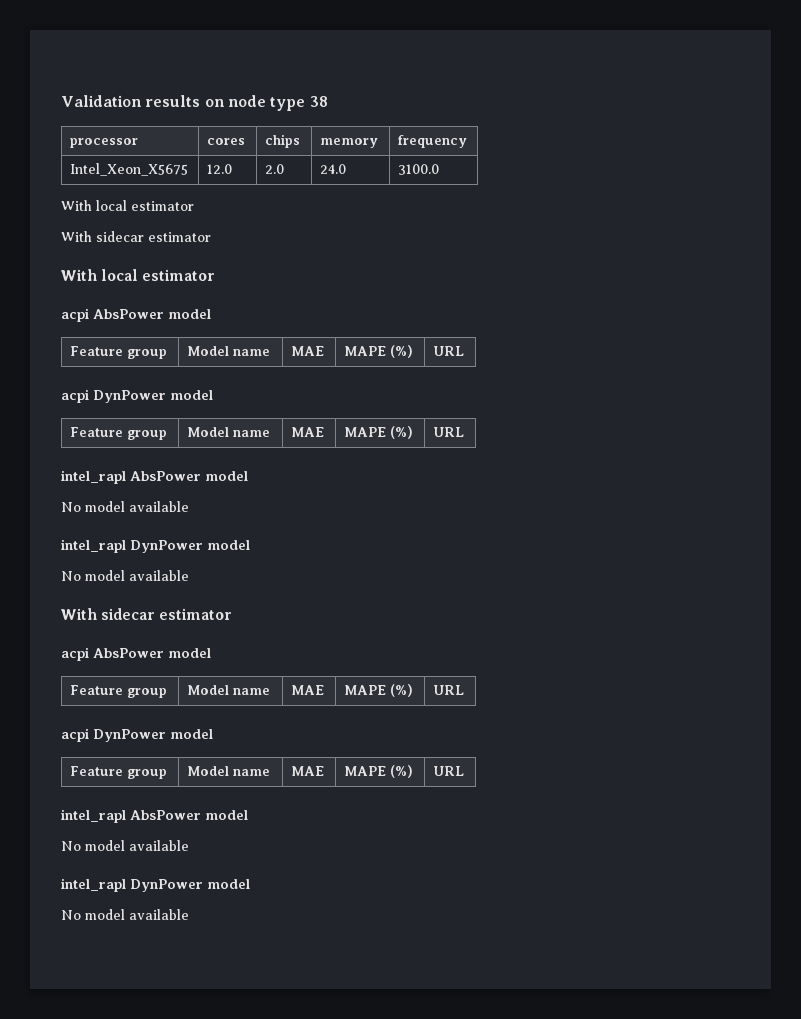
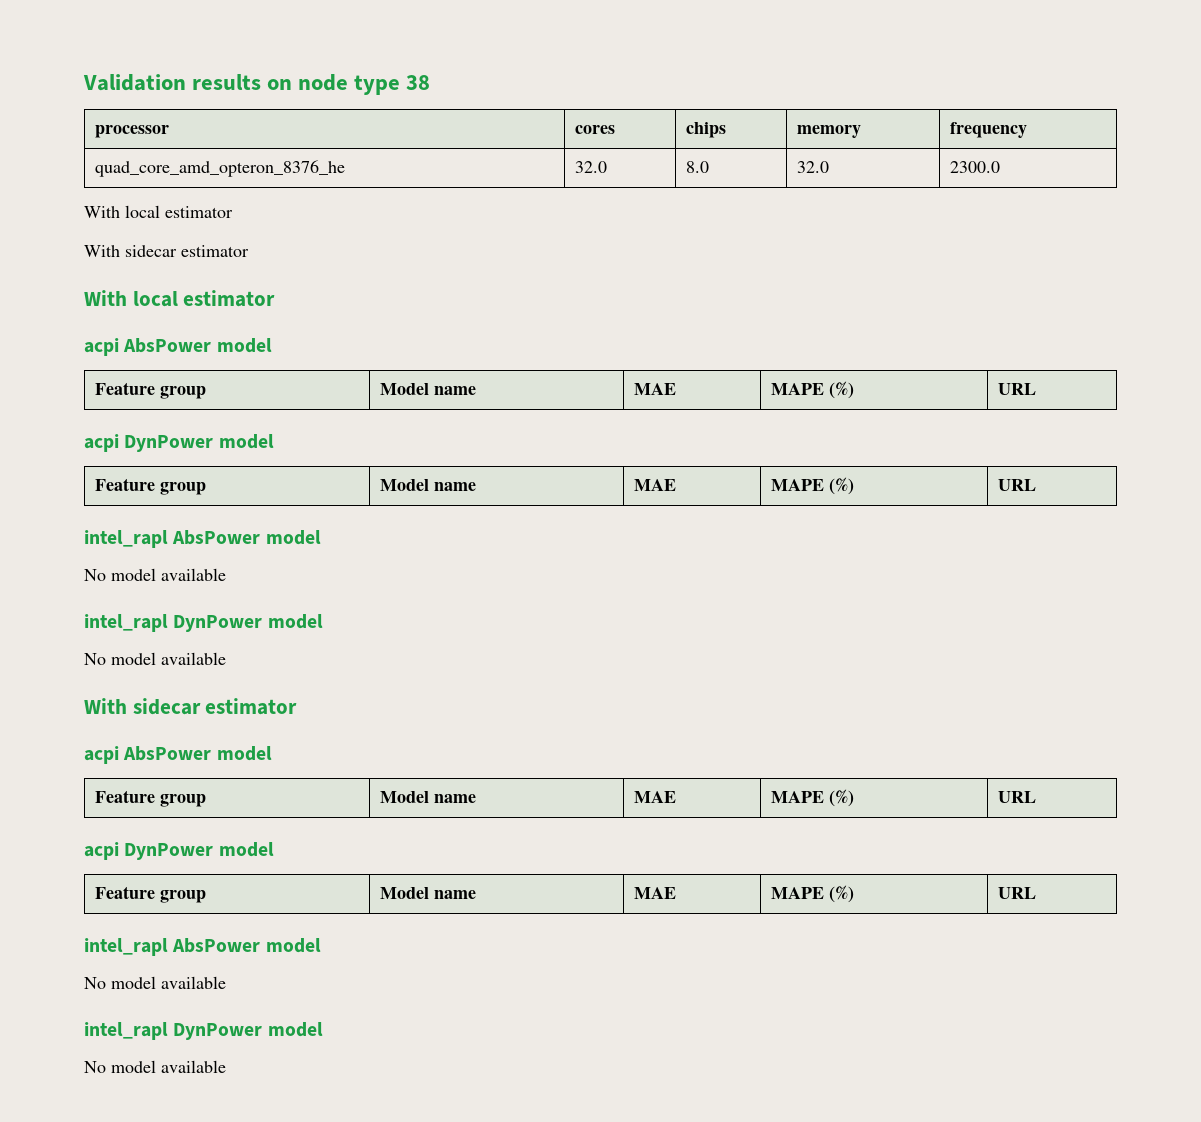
- Intel_Xeon_X5675 | 12.0 | 2.0 | 24.0 | 3100.0
+ quad_core_amd_opteron_8376_he | 32.0 | 8.0 | 32.0 | 2300.0

